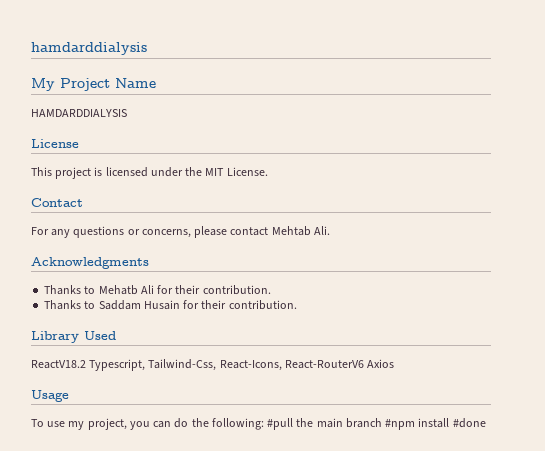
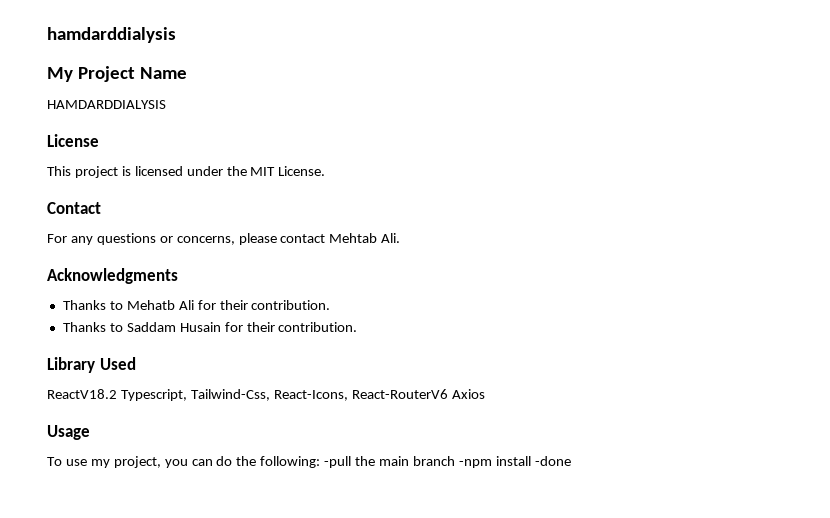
- To use my project, you can do the following: #pull the main branch #npm install #done
+ To use my project, you can do the following: -pull the main branch -npm install -done

